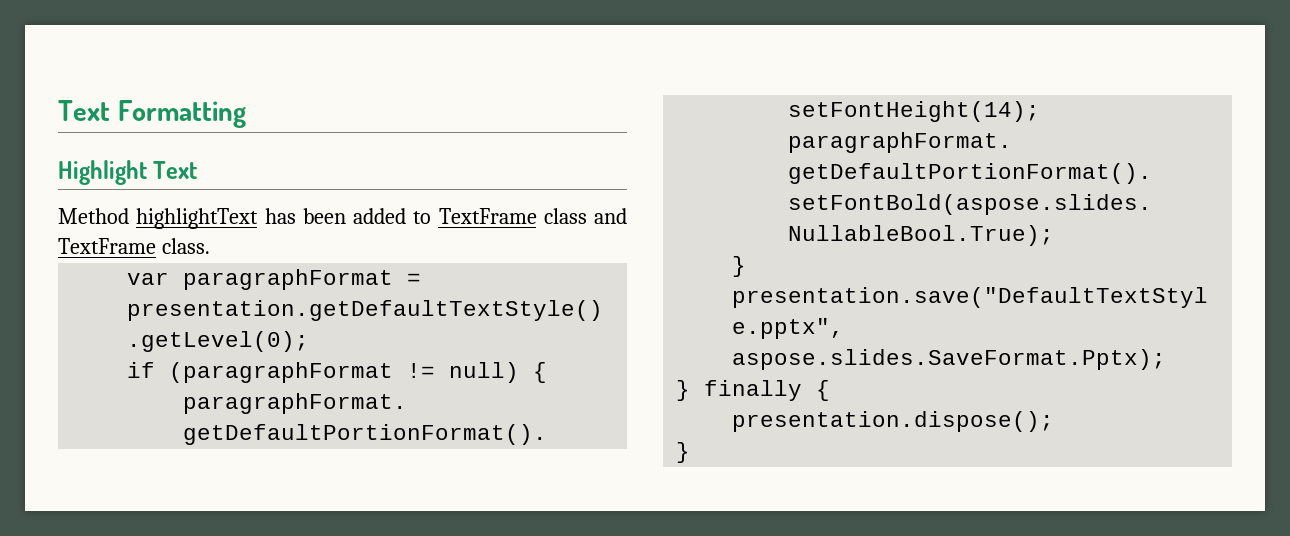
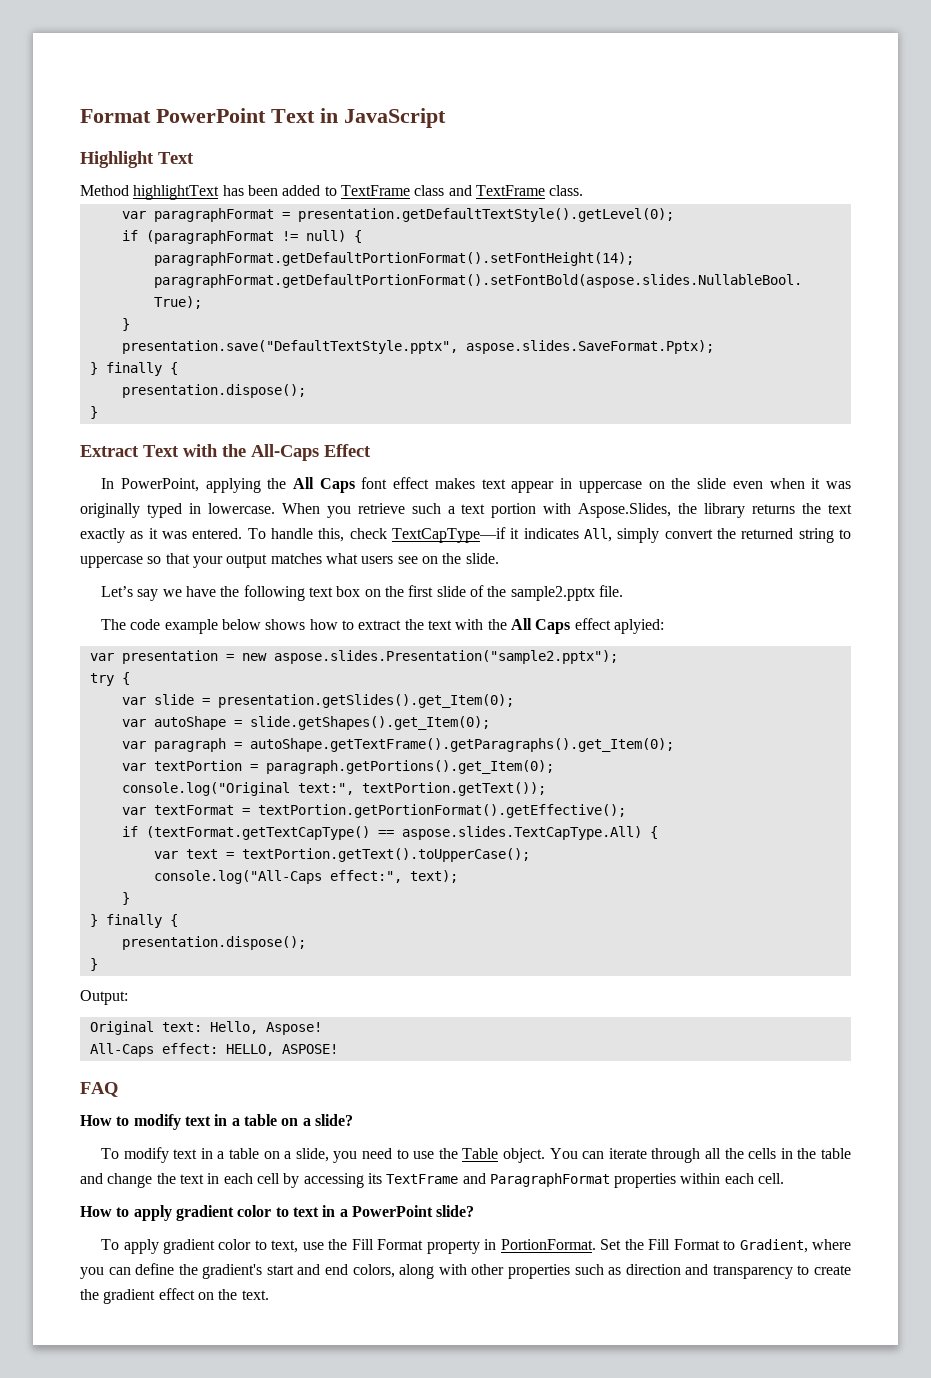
- Text Formatting
+ Format PowerPoint Text in JavaScript
+ Extract Text with the All-Caps Effect
+ In PowerPoint, applying the All Caps font effect makes text appear in uppercase on the slide even when it was originally typed in lowercase. When you retrieve such a text portion with Aspose.Slides, the library returns the text exactly as it was entered. To handle this, check TextCapType—if it indicates All, simply convert the returned string to uppercase so that your output matches what users see on the slide.
+ Let’s say we have the following text box on the first slide of the sample2.pptx file.
+ The code example below shows how to extract the text with the All Caps effect aplyied:
+ var presentation = new aspose.slides.Presentation("sample2.pptx");
+ try {
+ var slide = presentation.getSlides().get_Item(0);
+ var autoShape = slide.getShapes().get_Item(0);
+ var paragraph = autoShape.getTextFrame().getParagraphs().get_Item(0);
+ var textPortion = paragraph.getPortions().get_Item(0);
+ console.log("Original text:", textPortion.getText());
+ var textFormat = textPortion.getPortionFormat().getEffective();
+ if (textFormat.getTextCapType() == aspose.slides.TextCapType.All) {
+ var text = textPortion.getText().toUpperCase();
+ console.log("All-Caps effect:", text);
+ }
+ } finally {
+ presentation.dispose();
+ }
+ Output:
+ Original text: Hello, Aspose!
+ All-Caps effect: HELLO, ASPOSE!
+ FAQ
+ How to modify text in a table on a slide?
+ To modify text in a table on a slide, you need to use the Table object. You can iterate through all the cells in the table and change the text in each cell by accessing its TextFrame and ParagraphFormat properties within each cell.
+ How to apply gradient color to text in a PowerPoint slide?
+ To apply gradient color to text, use the Fill Format property in PortionFormat. Set the Fill Format to Gradient, where you can define the gradient's start and end colors, along with other properties such as direction and transparency to create the gradient effect on the text.

